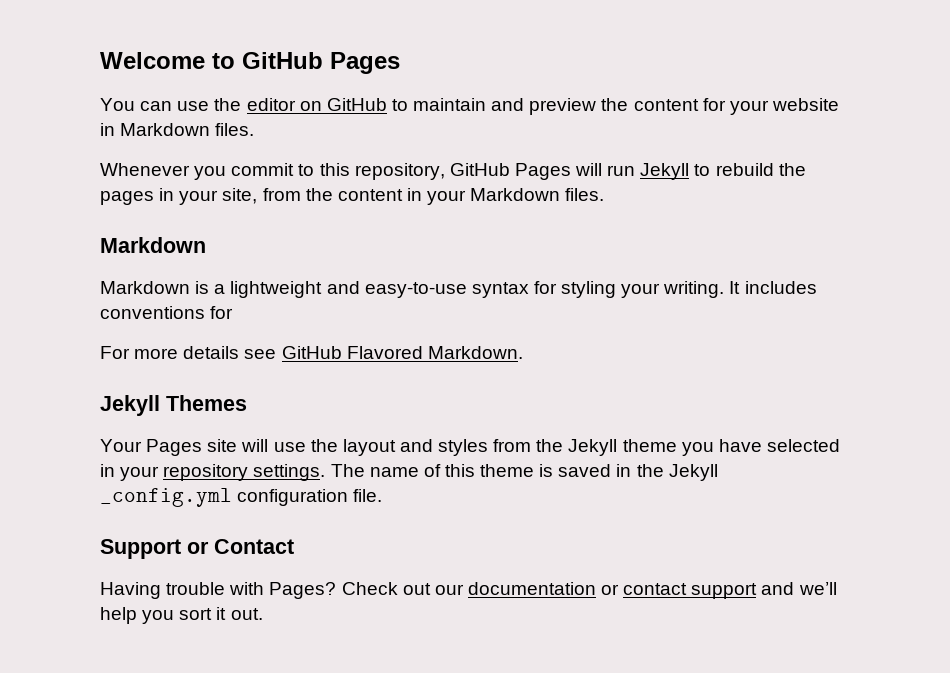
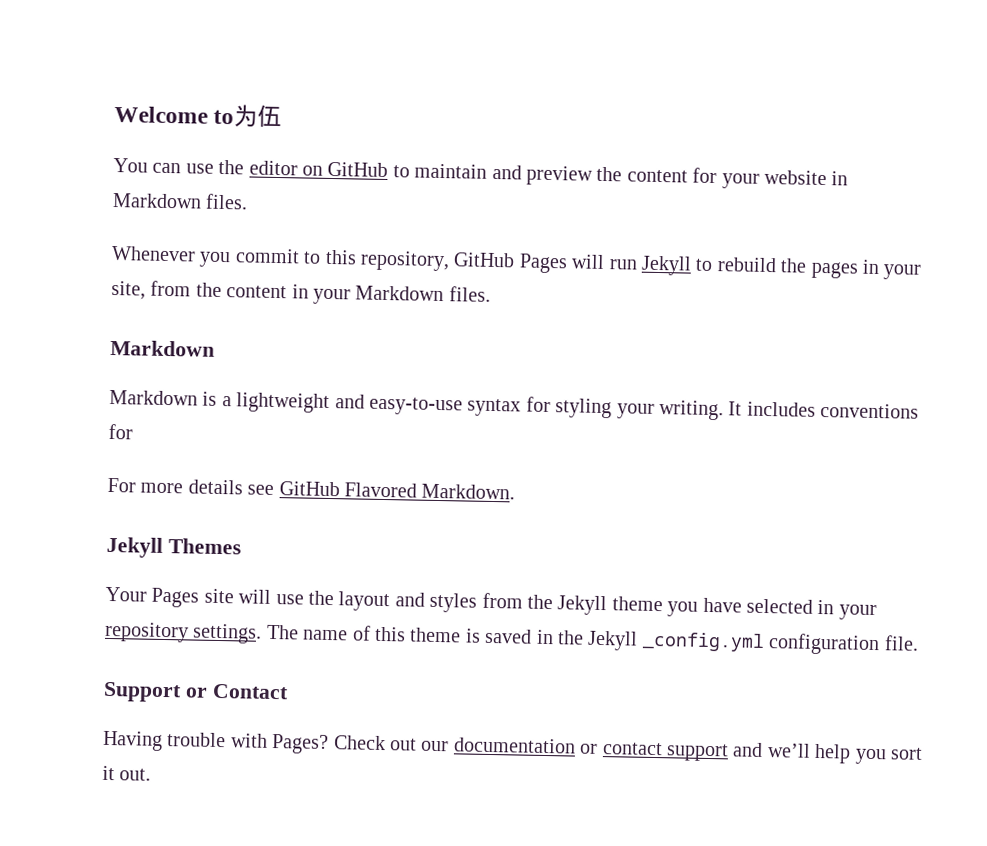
- Welcome to GitHub Pages
+ Welcome to为伍

